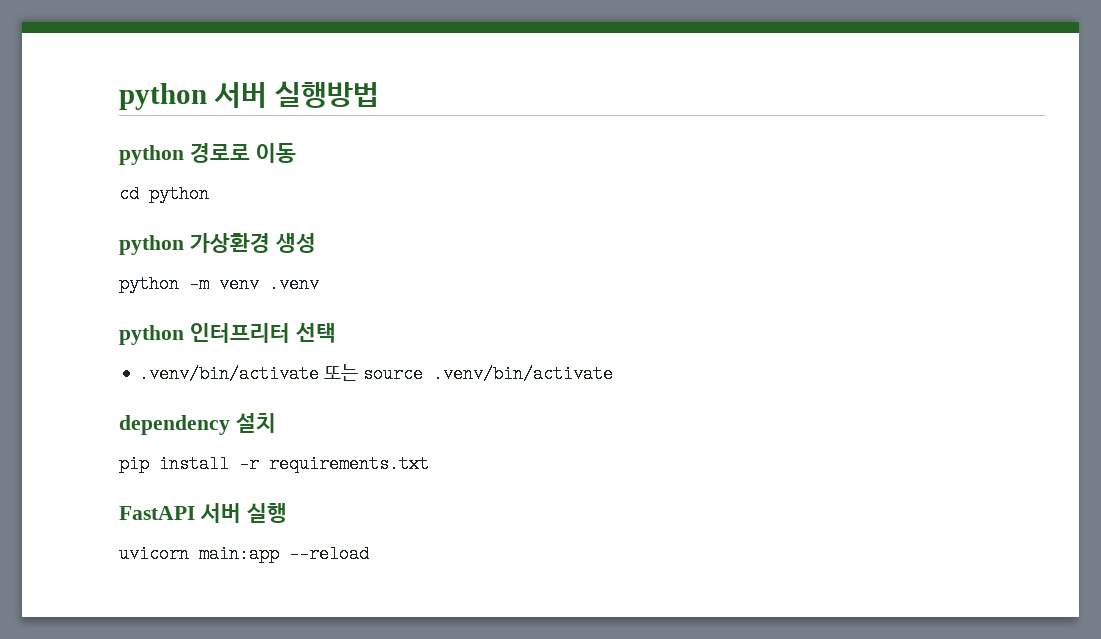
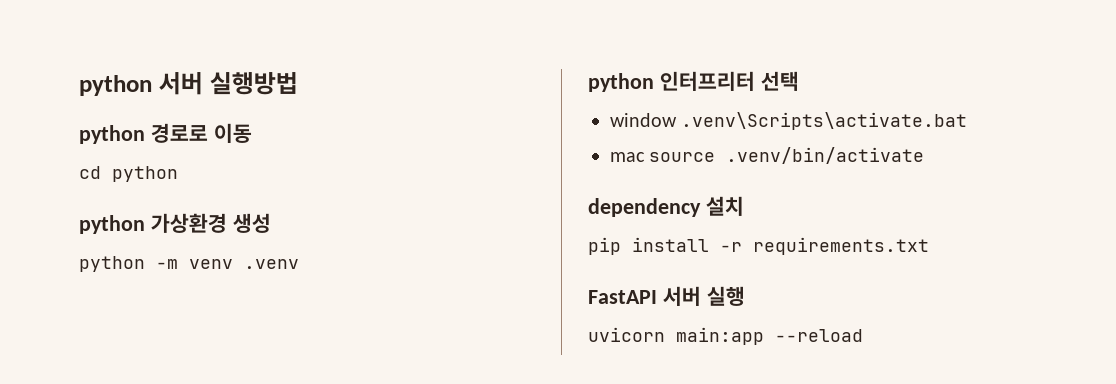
- .venv/bin/activate 또는 source .venv/bin/activate
+ window .venv\Scripts\activate.bat
+ mac source .venv/bin/activate

